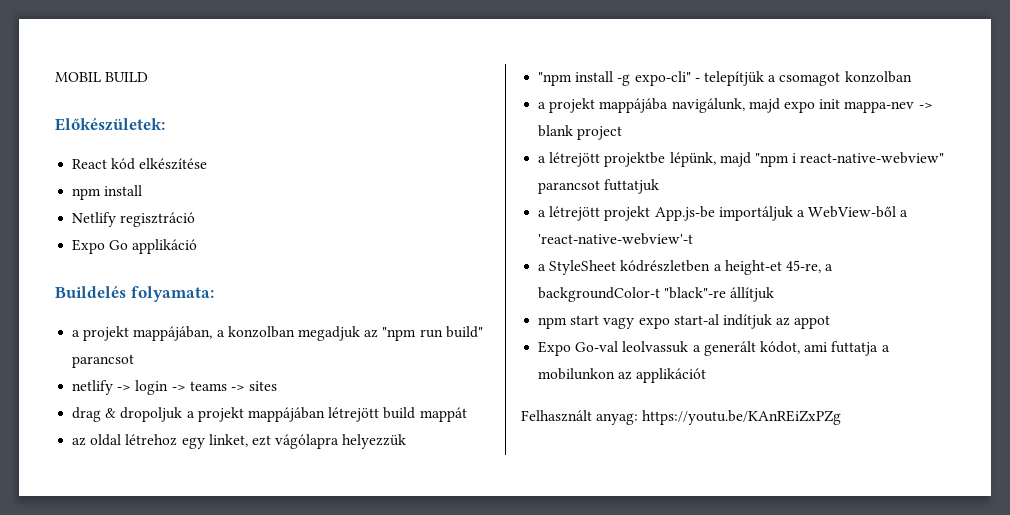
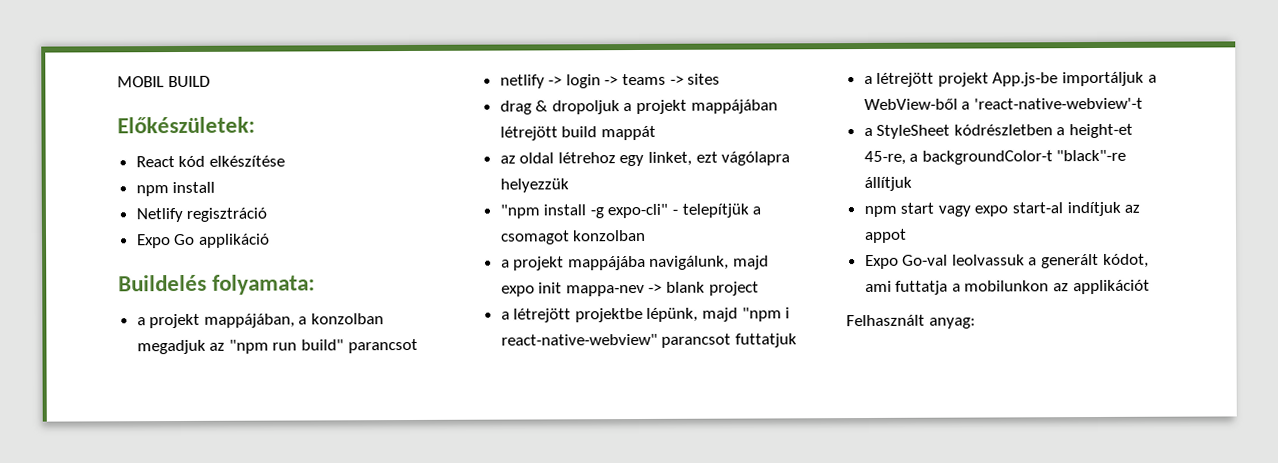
- Felhasznált anyag: https://youtu.be/KAnREiZxPZg
+ Felhasznált anyag:

